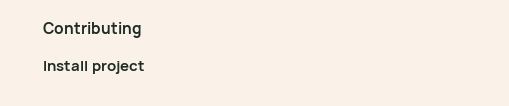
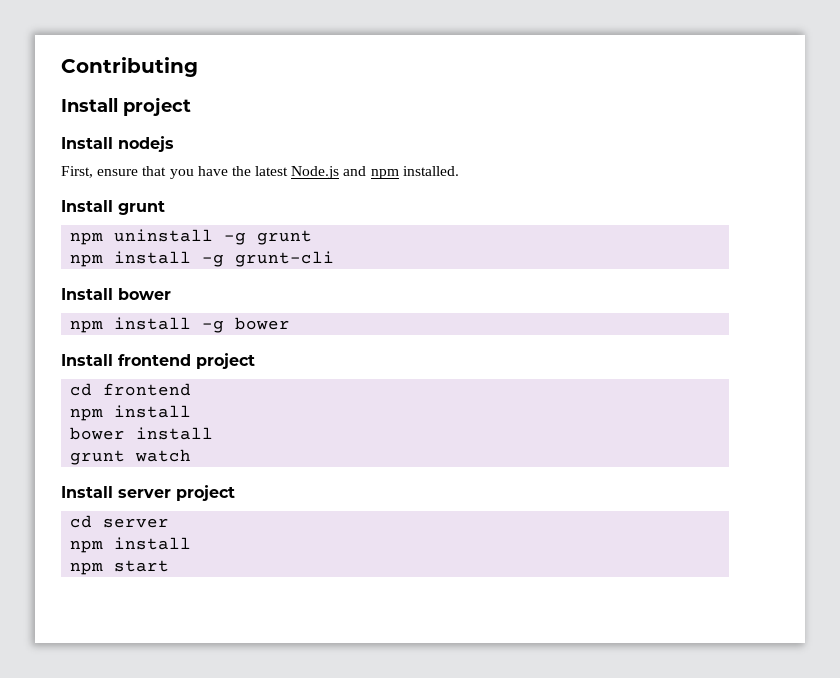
+ Install nodejs
+ First, ensure that you have the latest Node.js and npm installed.
+ Install grunt
+ npm uninstall -g grunt
+ npm install -g grunt-cli
+ Install bower
+ npm install -g bower
+ Install frontend project
+ cd frontend
+ npm install
+ bower install
+ grunt watch
+ Install server project
+ cd server
+ npm install
+ npm start

